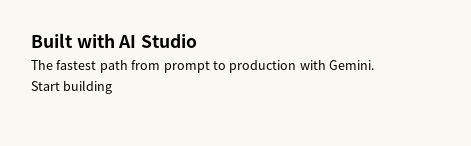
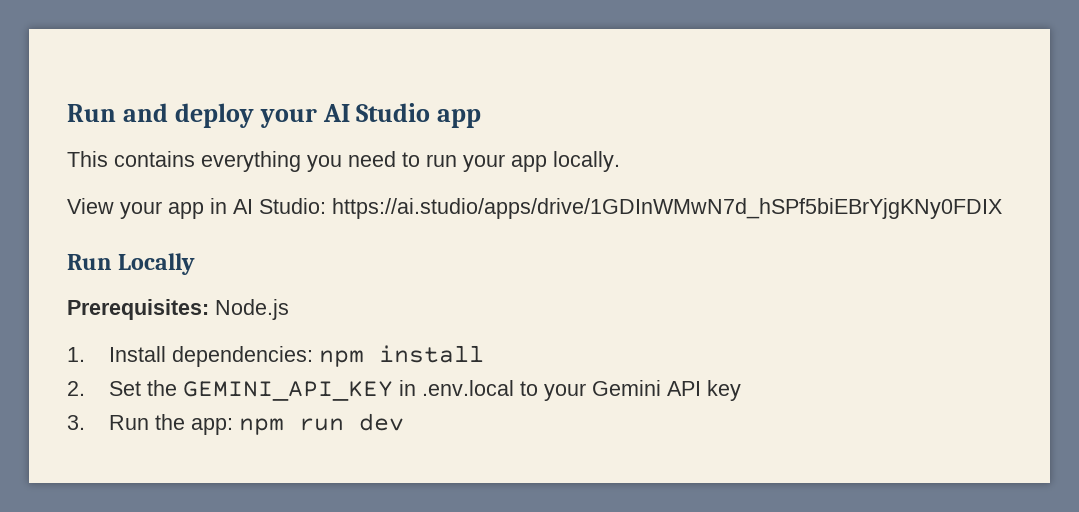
- Built with AI Studio
- The fastest path from prompt to production with Gemini.
- Start building
+ Run and deploy your AI Studio app
+ This contains everything you need to run your app locally.
+ View your app in AI Studio: https://ai.studio/apps/drive/1GDInWMwN7d_hSPf5biEBrYjgKNy0FDIX
+ Run Locally
+ Prerequisites: Node.js
+ 1. Install dependencies: npm install
+ 2. Set the GEMINI_API_KEY in .env.local to your Gemini API key
+ 3. Run the app: npm run dev

